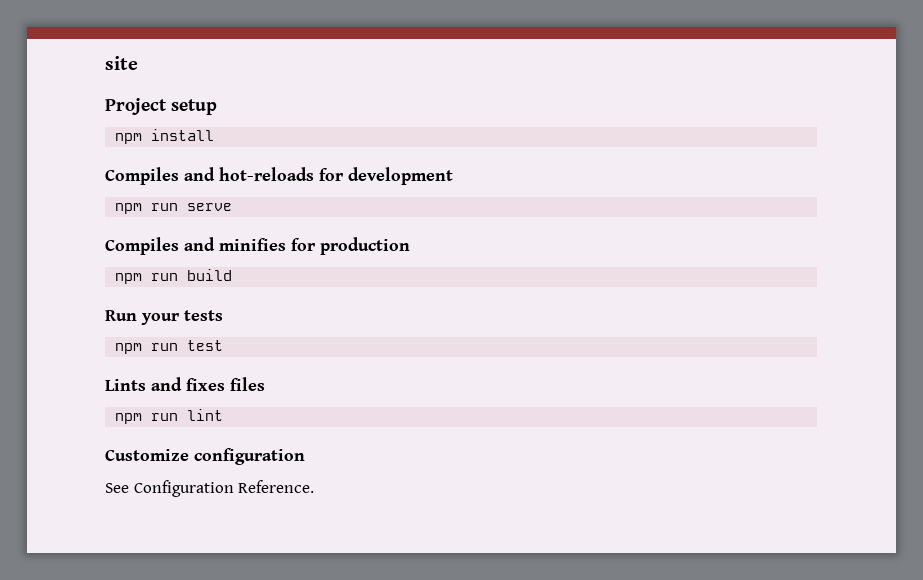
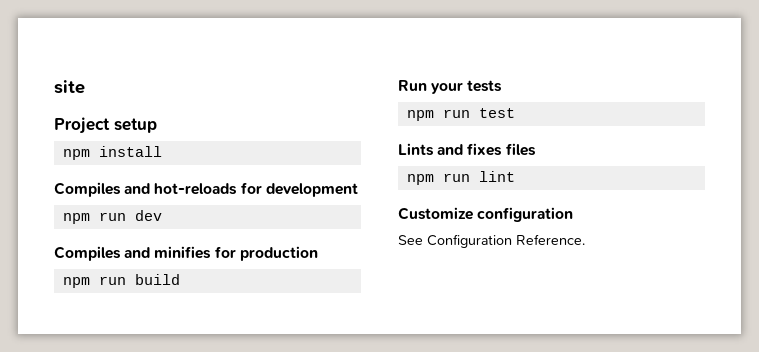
- npm run serve
+ npm run dev

